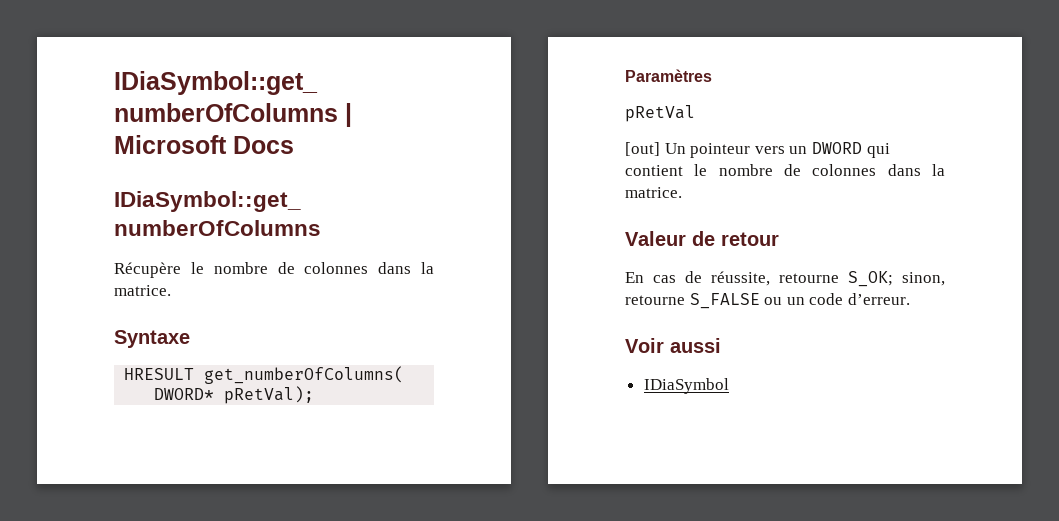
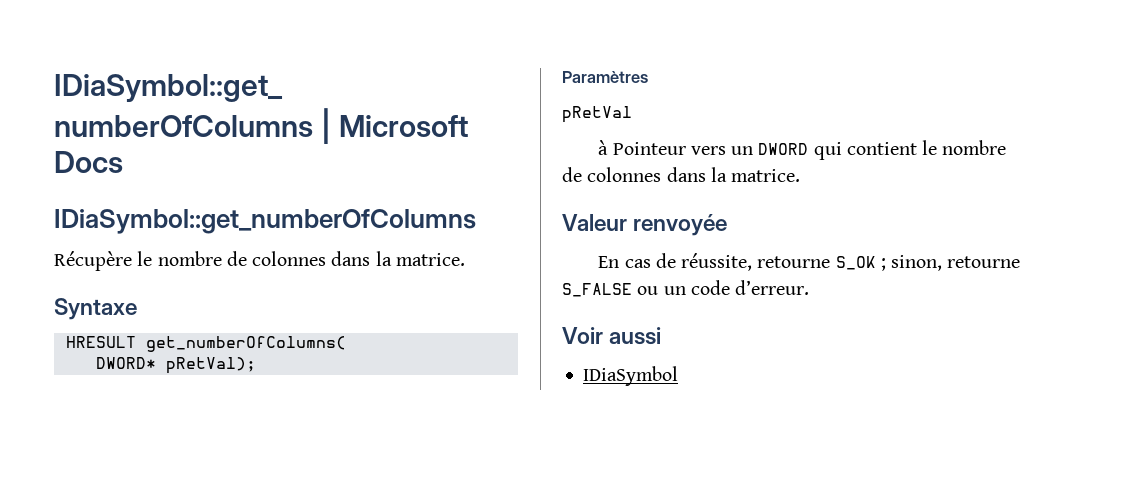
- [out] Un pointeur vers un DWORD qui contient le nombre de colonnes dans la matrice.
+ à Pointeur vers un DWORD qui contient le nombre de colonnes dans la matrice.
- Valeur de retour
+ Valeur renvoyée
- En cas de réussite, retourne S_OK; sinon, retourne S_FALSE ou un code d’erreur.
+ En cas de réussite, retourne S_OK ; sinon, retourne S_FALSE ou un code d’erreur.

